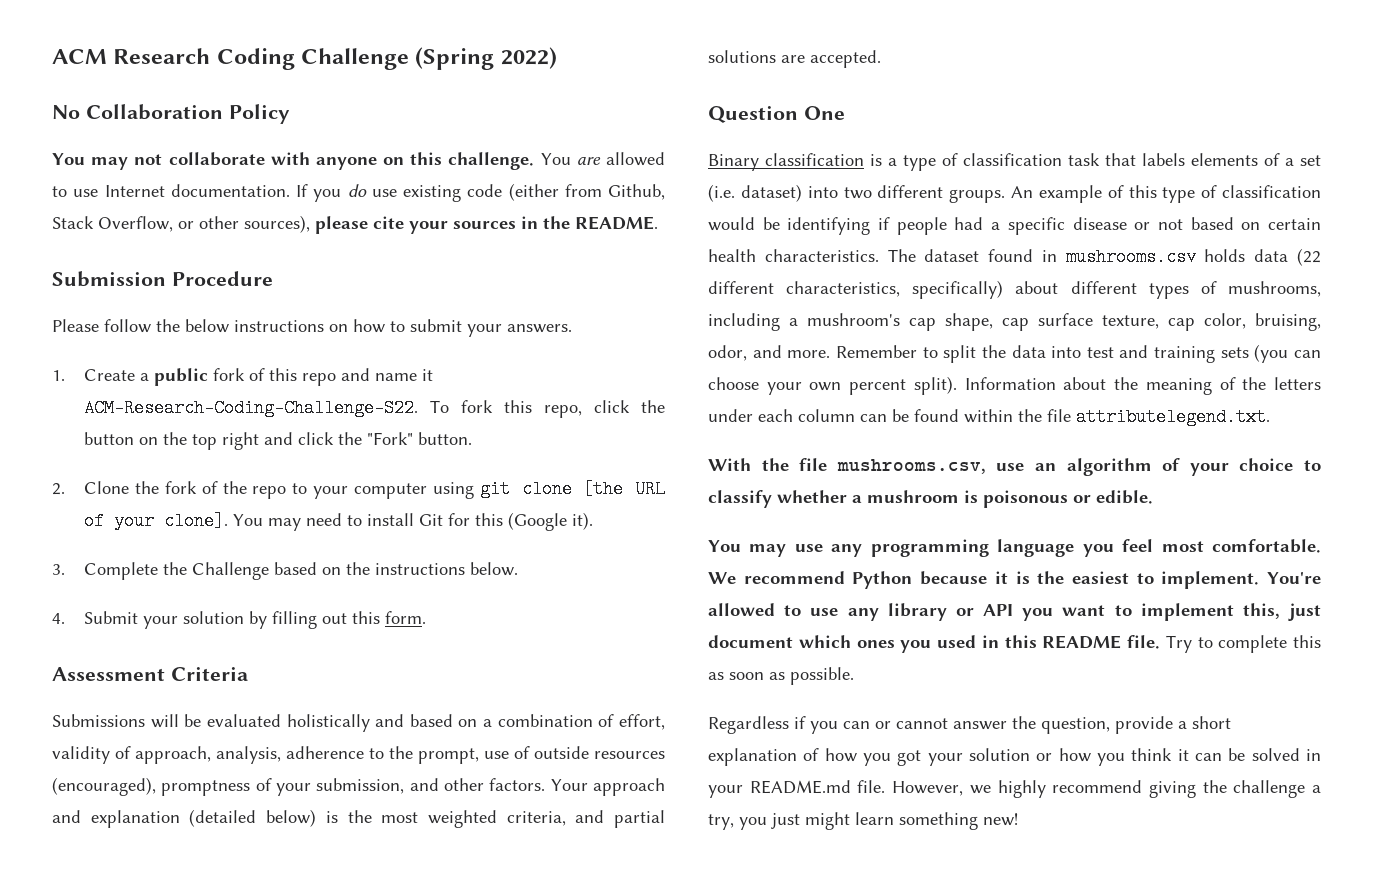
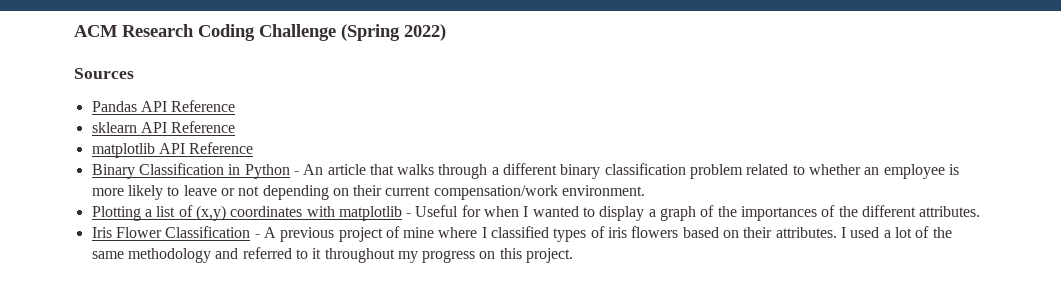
- No Collaboration Policy
- You may not collaborate with anyone on this challenge. You are allowed to use Internet documentation. If you do use existing code (either from Github, Stack Overflow, or other sources), please cite your sources in the README.
- Submission Procedure
- Please follow the below instructions on how to submit your answers.
- 1. Create a public fork of this repo and name it ACM-Research-Coding-Challenge-S22. To fork this repo, click the button on the top right and click the "Fork" button.
- 2. Clone the fork of the repo to your computer using git clone [the URL of your clone]. You may need to install Git for this (Google it).
- 3. Complete the Challenge based on the instructions below.
- 4. Submit your solution by filling out this form.
- Assessment Criteria
- Submissions will be evaluated holistically and based on a combination of effort, validity of approach, analysis, adherence to the prompt, use of outside resources (encouraged), promptness of your submission, and other factors. Your approach and explanation (detailed below) is the most weighted criteria, and partial solutions are accepted.
- Question One
- Binary classification is a type of classification task that labels elements of a set (i.e. dataset) into two different groups. An example of this type of classification would be identifying if people had a specific disease or not based on certain health characteristics. The dataset found in mushrooms.csv holds data (22 different characteristics, specifically) about different types of mushrooms, including a mushroom's cap shape, cap surface texture, cap color, bruising, odor, and more. Remember to split the data into test and training sets (you can choose your own percent split). Information about the meaning of the letters under each column can be found within the file attributelegend.txt.
- With the file mushrooms.csv, use an algorithm of your choice to classify whether a mushroom is poisonous or edible.
- You may use any programming language you feel most comfortable. We recommend Python because it is the easiest to implement. You're allowed to use any library or API you want to implement this, just document which ones you used in this README file. Try to complete this as soon as possible.
- Regardless if you can or cannot answer the question, provide a short explanation of how you got your solution or how you think it can be solved in your README.md file. However, we highly recommend giving the challenge a try, you just might learn something new!
+ Sources
+ Pandas API Reference
+ sklearn API Reference
+ matplotlib API Reference
+ Binary Classification in Python - An article that walks through a different binary classification problem related to whether an employee is more likely to leave or not depending on their current compensation/work environment.
+ Plotting a list of (x,y) coordinates with matplotlib - Useful for when I wanted to display a graph of the importances of the different attributes.
+ Iris Flower Classification - A previous project of mine where I classified types of iris flowers based on their attributes. I used a lot of the same methodology and referred to it throughout my progress on this project.

